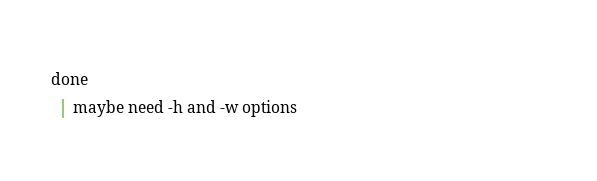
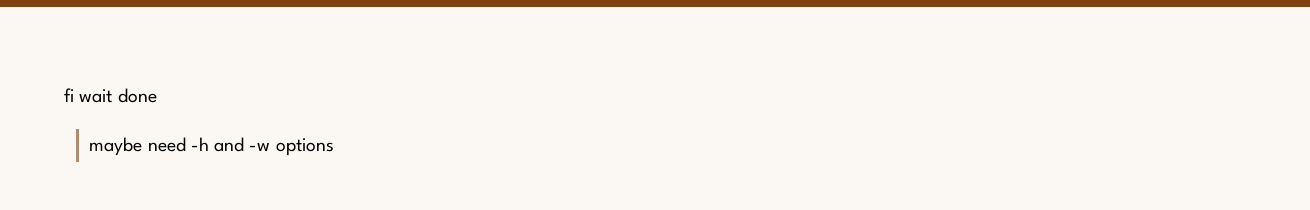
- done
+ fi wait done

